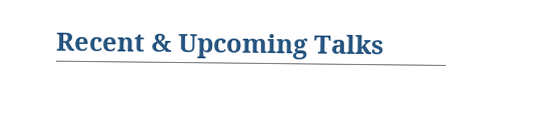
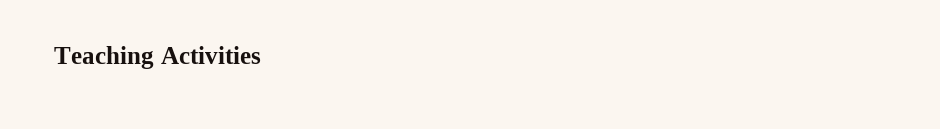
- Recent & Upcoming Talks
+ Teaching Activities

